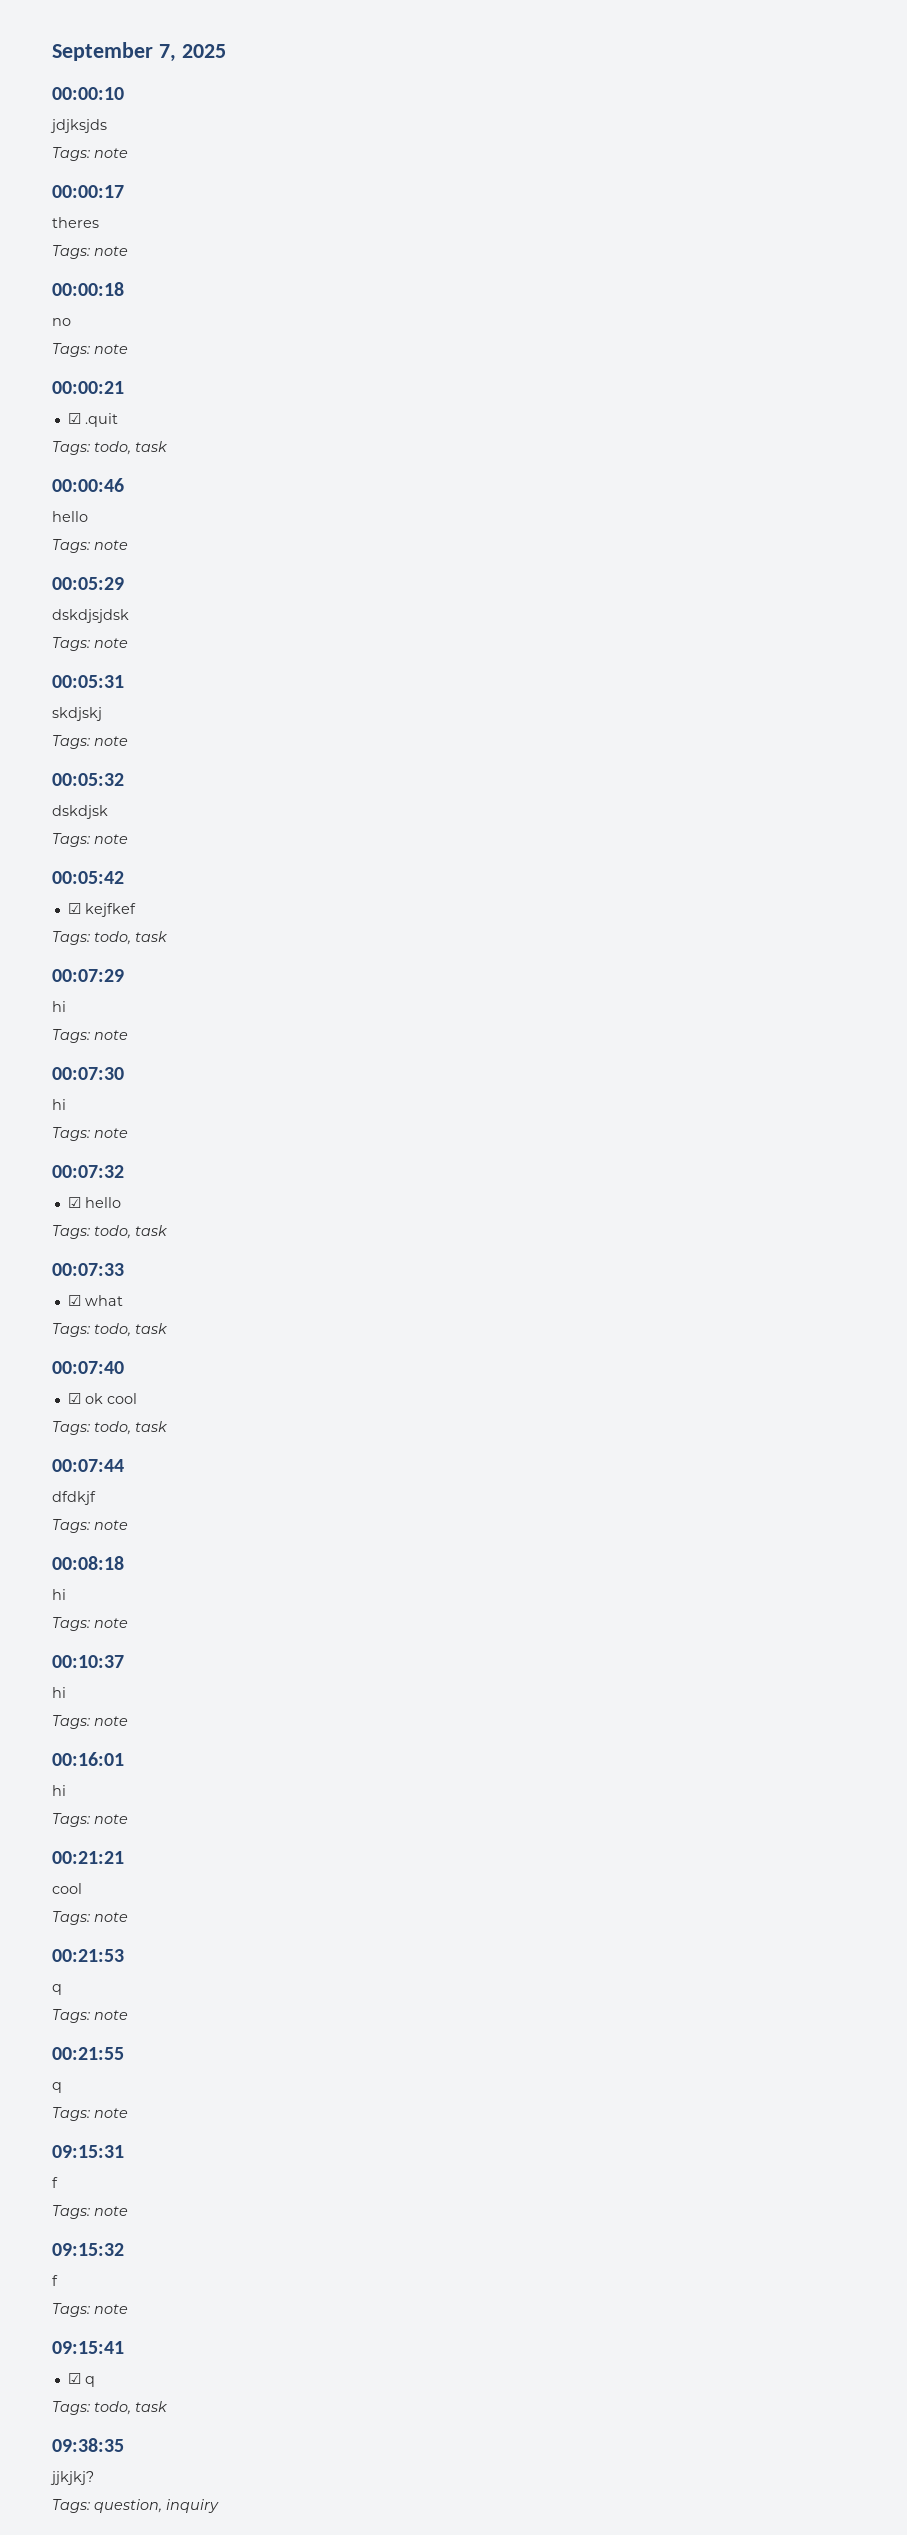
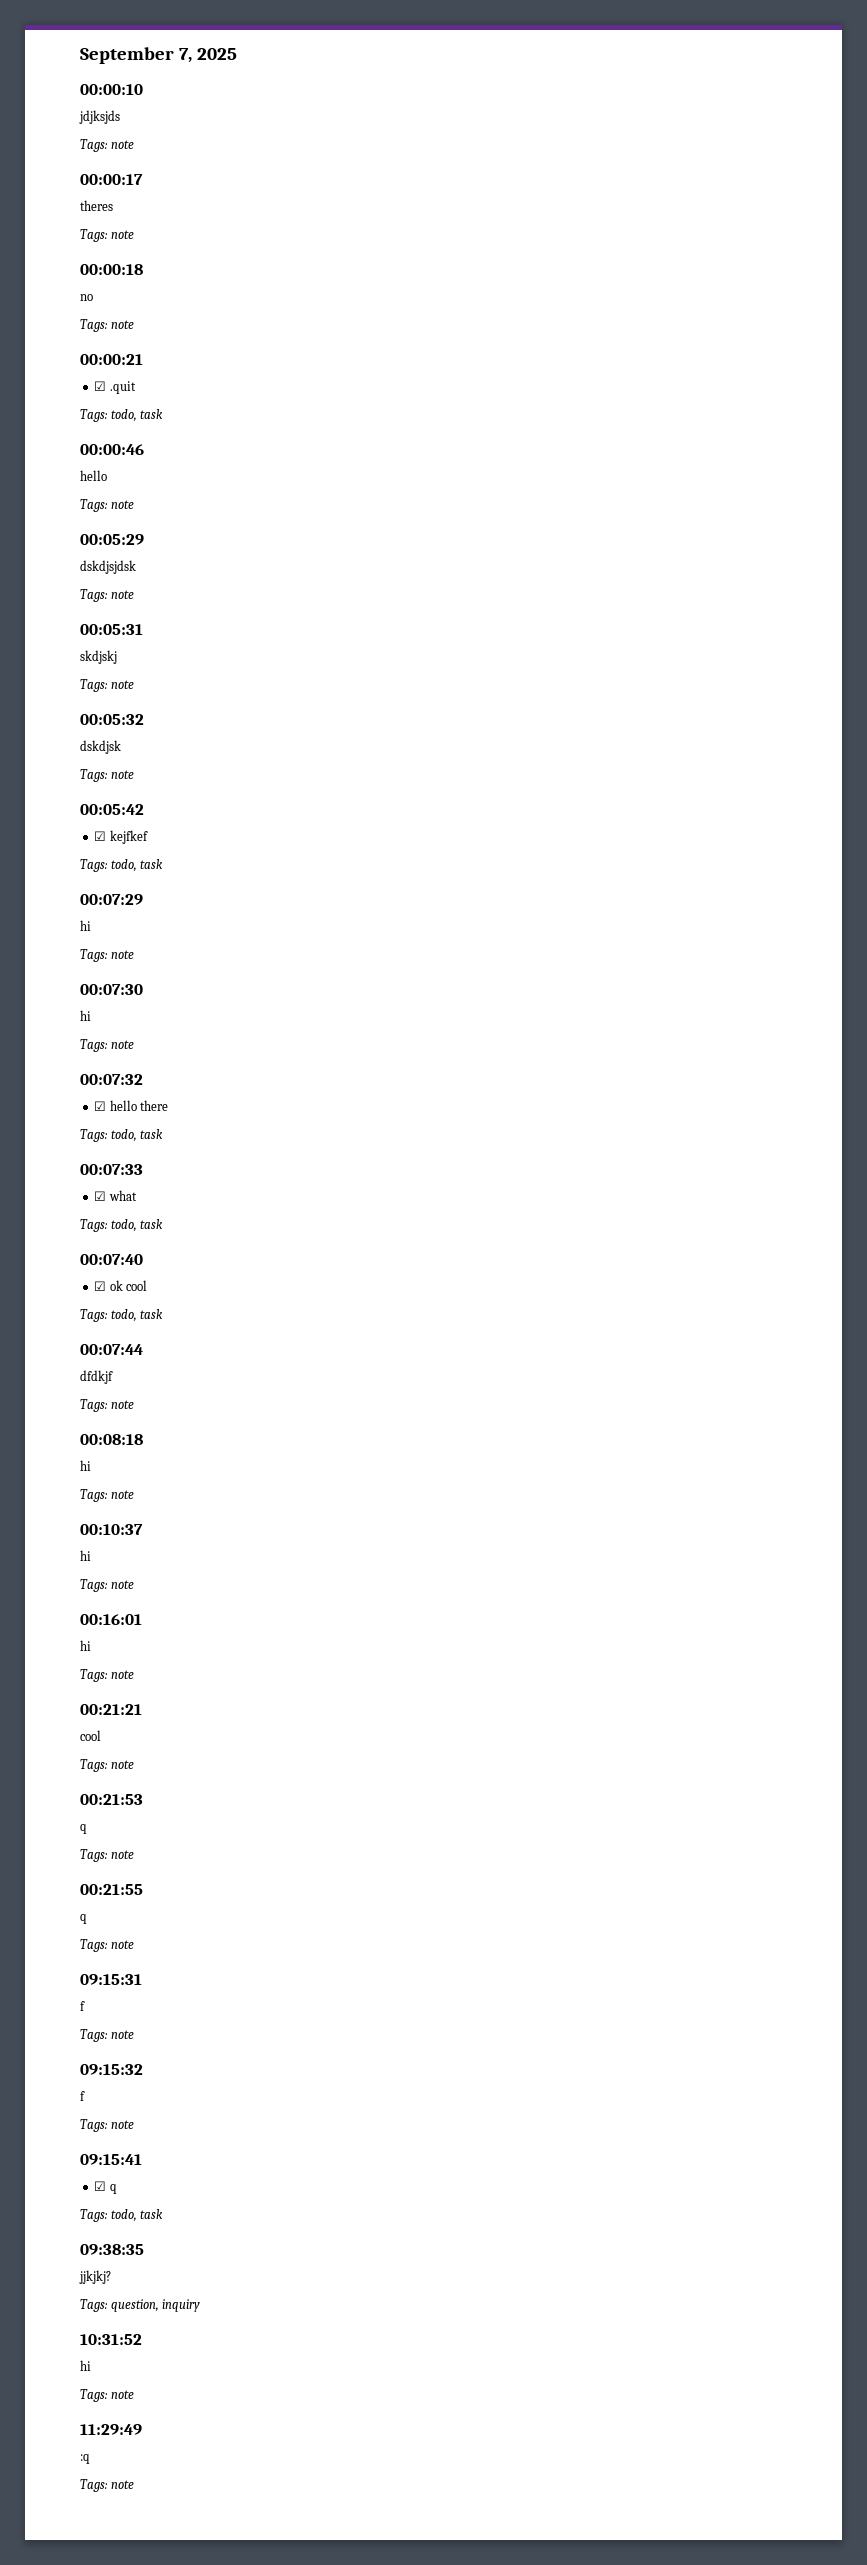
- ☑ hello
+ ☑ hello there
+ 10:31:52
+ hi
+ Tags: note
+ 11:29:49
+ :q
+ Tags: note

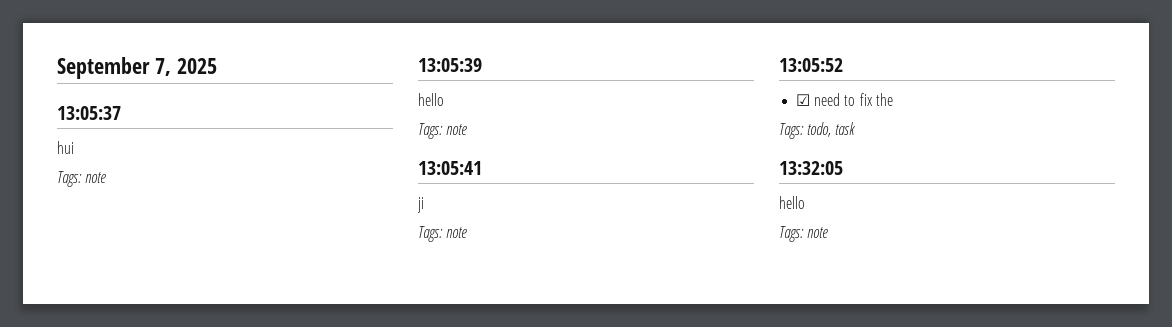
- 00:00:10
- jdjksjds
+ 13:05:37
+ hui
  Tags: note
- 00:00:17
- theres
- Tags: note
- 00:00:18
- no
- Tags: note
- 00:00:21
- ☑ .quit
- Tags: todo, task
- 00:00:46
+ 13:05:39
- 00:05:29
- dskdjsjdsk
+ 13:05:41
+ ji
  Tags: note
- 00:05:31
- skdjskj
- Tags: note
- 00:05:32
- dskdjsk
- Tags: note
- 00:05:42
- ☑ kejfkef
+ 13:05:52
+ ☑ need to fix the
  Tags: todo, task
- 00:07:29
- hi
- Tags: note
- 00:07:30
- hi
- Tags: note
- 00:07:32
- ☑ hello there
- Tags: todo, task
- 00:07:33
- ☑ what
- Tags: todo, task
- 00:07:40
- ☑ ok cool
- Tags: todo, task
- 00:07:44
- dfdkjf
- Tags: note
- 00:08:18
- hi
- Tags: note
- 00:10:37
- hi
- Tags: note
- 00:16:01
- hi
- Tags: note
- 00:21:21
- cool
- Tags: note
- 00:21:53
- q
- Tags: note
- 00:21:55
- q
- Tags: note
- 09:15:31
- f
- Tags: note
- 09:15:32
- f
- Tags: note
- 09:15:41
- ☑ q
- Tags: todo, task
- 09:38:35
- jjkjkj?
- Tags: question, inquiry
- 10:31:52
- hi
- Tags: note
- 11:29:49
- :q
+ 13:32:05
+ hello

